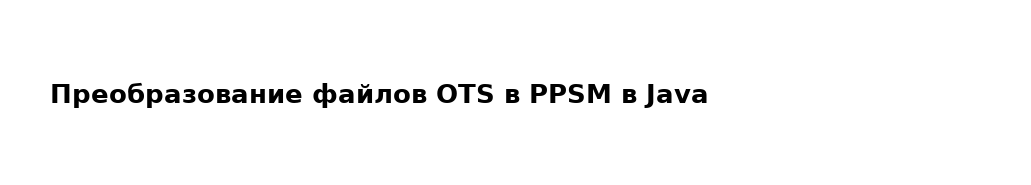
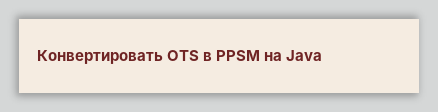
- Преобразование файлов OTS в PPSM в Java
+ Конвертировать OTS в PPSM на Java

